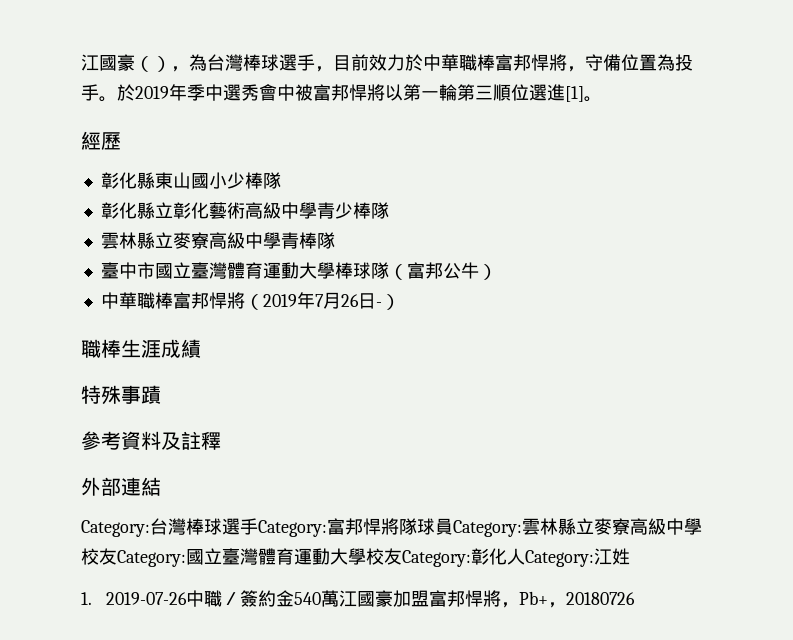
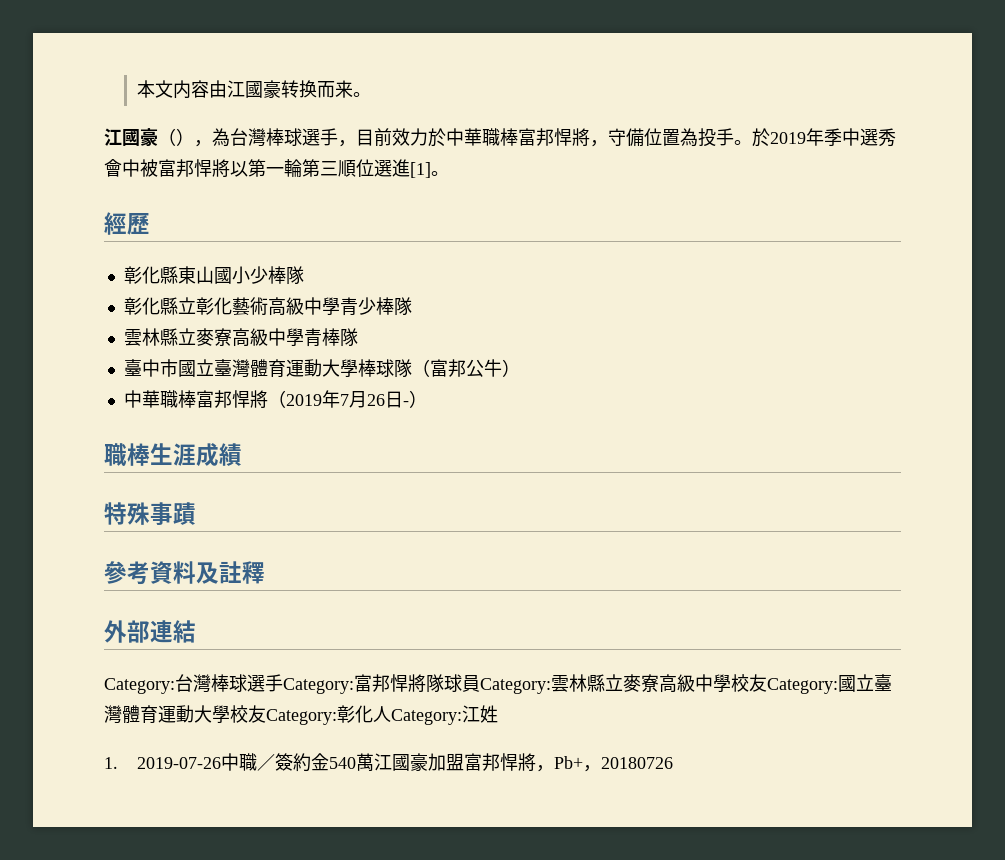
+ 本文内容由江國豪转换而来。

